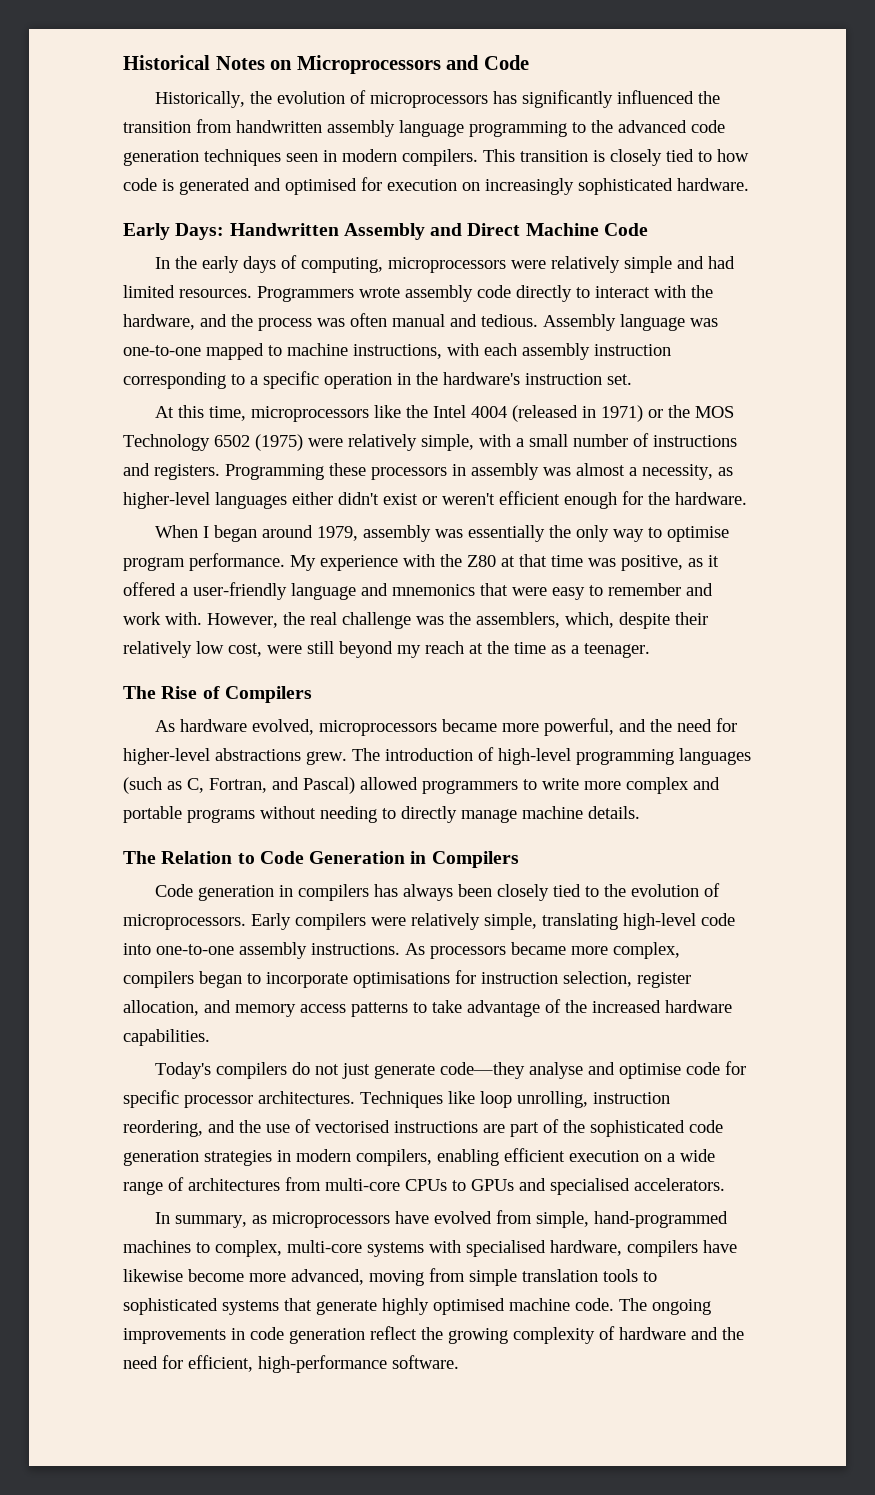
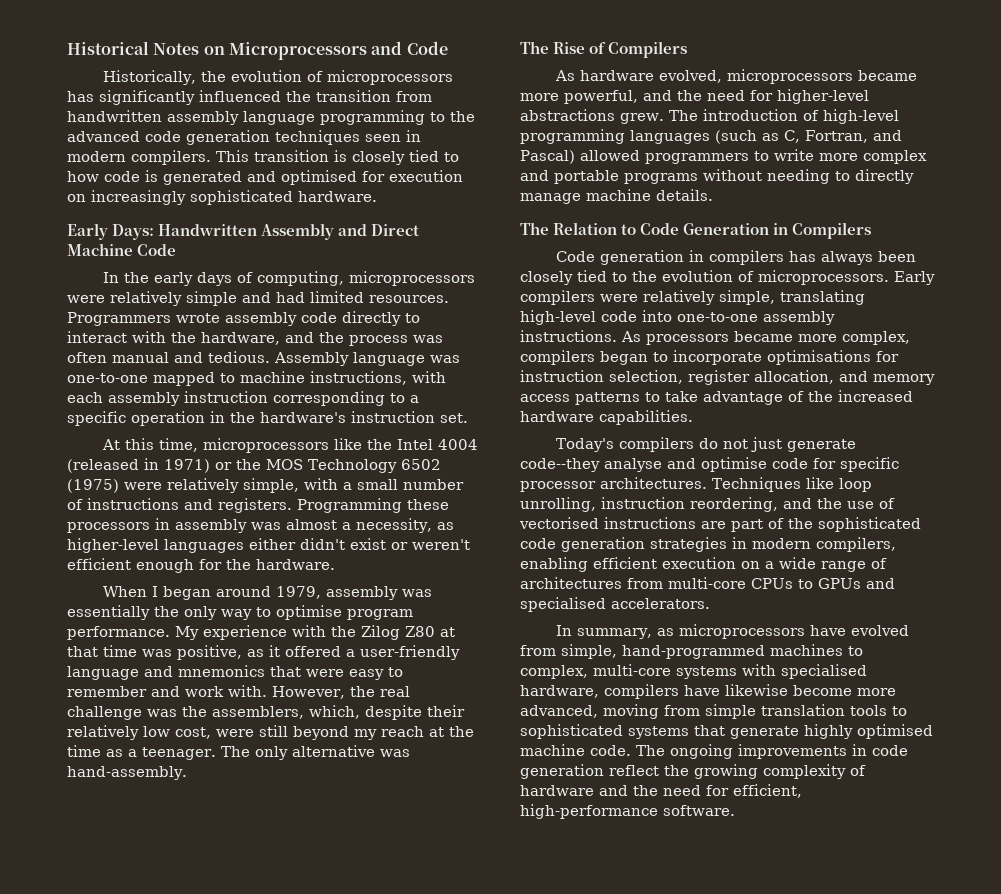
- My experience with the Z80 at that time was positive, as it offered a user-friendly language and mnemonics that were easy to remember and work with.
+ My experience with the Zilog Z80 at that time was positive, as it offered a user-friendly language and mnemonics that were easy to remember and work with.
+ The only alternative was hand-assembly.
- Today's compilers do not just generate code—they analyse and optimise code for specific processor architectures.
+ Today's compilers do not just generate code--they analyse and optimise code for specific processor architectures.

